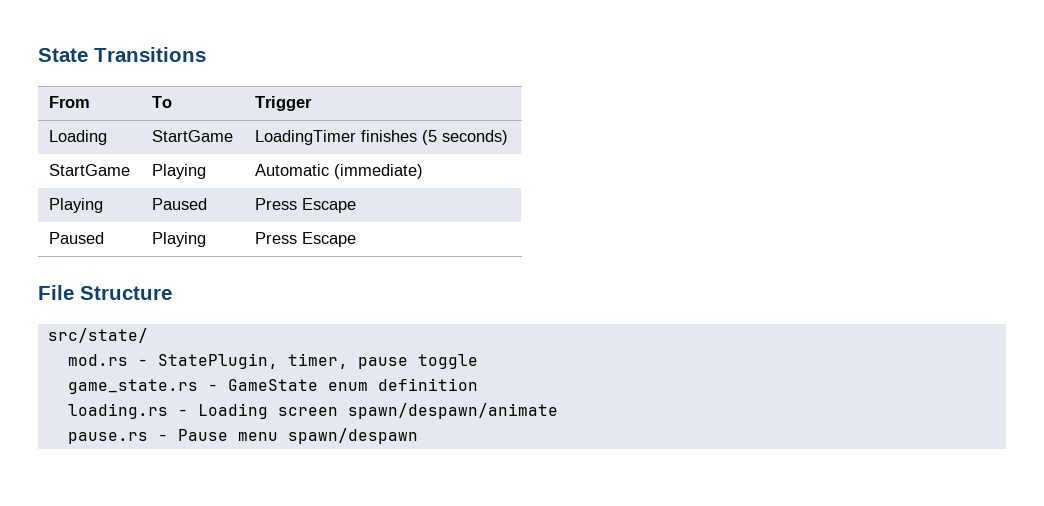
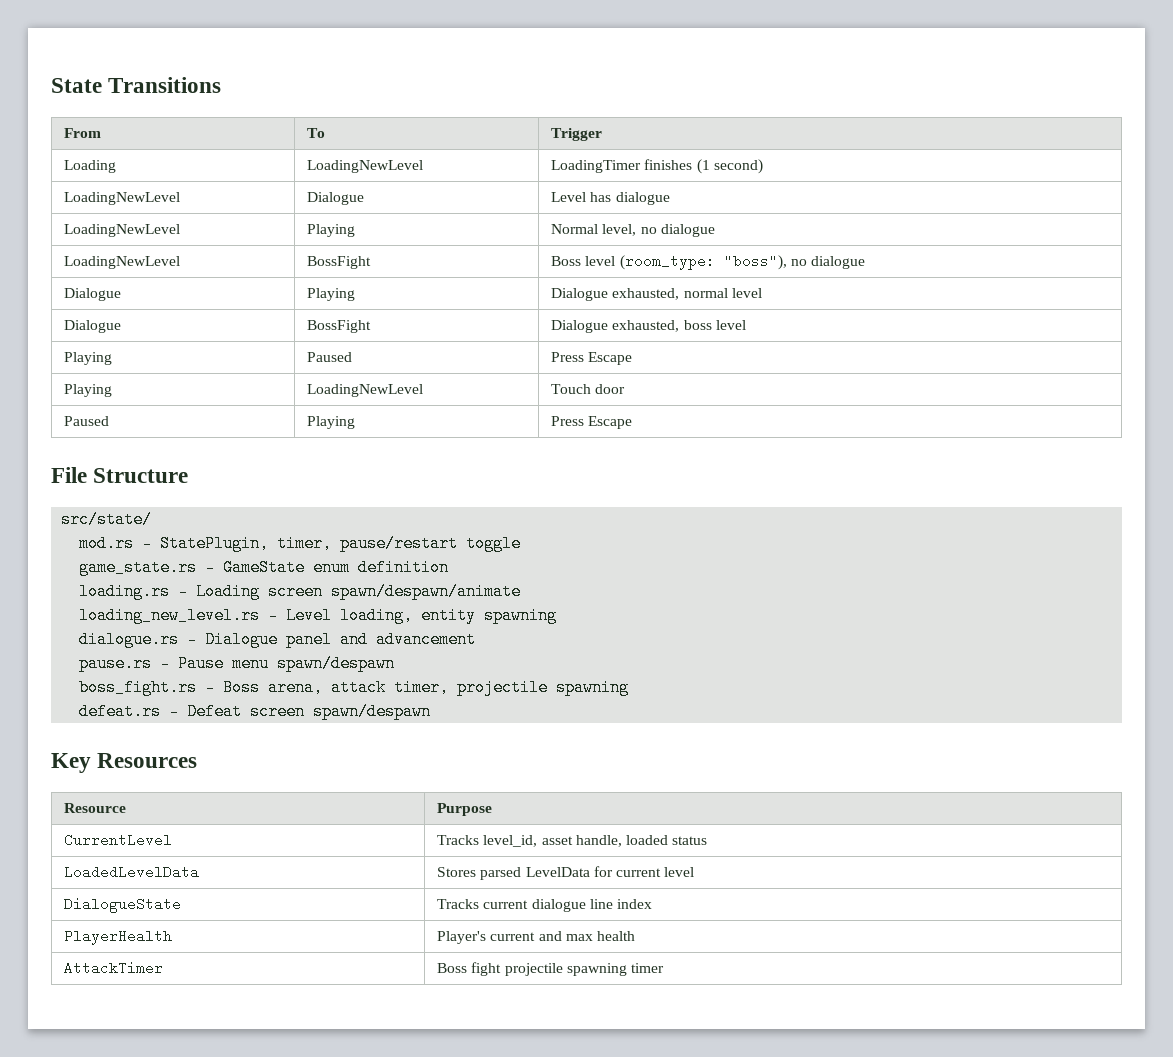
- Loading | StartGame | LoadingTimer finishes (5 seconds)
- StartGame | Playing | Automatic (immediate)
+ Loading | LoadingNewLevel | LoadingTimer finishes (1 second)
+ LoadingNewLevel | Dialogue | Level has dialogue
+ LoadingNewLevel | Playing | Normal level, no dialogue
+ LoadingNewLevel | BossFight | Boss level (room_type: "boss"), no dialogue
+ Dialogue | Playing | Dialogue exhausted, normal level
+ Dialogue | BossFight | Dialogue exhausted, boss level
+ Playing | LoadingNewLevel | Touch door
- mod.rs - StatePlugin, timer, pause toggle
+ mod.rs - StatePlugin, timer, pause/restart toggle
+ loading_new_level.rs - Level loading, entity spawning
+ dialogue.rs - Dialogue panel and advancement
+ boss_fight.rs - Boss arena, attack timer, projectile spawning
+ defeat.rs - Defeat screen spawn/despawn
+ Key Resources
+ Resource | Purpose
+ CurrentLevel | Tracks level_id, asset handle, loaded status
+ LoadedLevelData | Stores parsed LevelData for current level
+ DialogueState | Tracks current dialogue line index
+ PlayerHealth | Player's current and max health
+ AttackTimer | Boss fight projectile spawning timer

